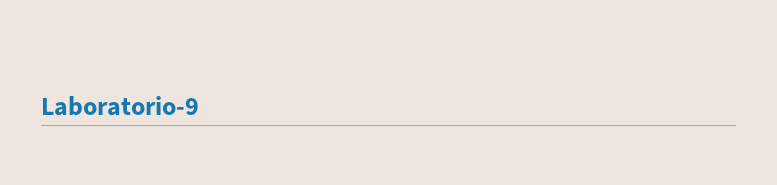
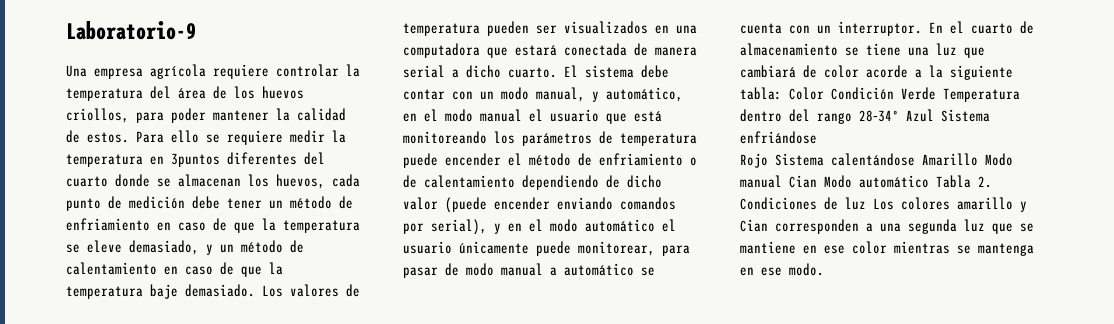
+ Una empresa agrícola requiere controlar la temperatura del área de los huevos criollos, para poder mantener la calidad de estos. Para ello se requiere medir la temperatura en 3puntos diferentes del cuarto donde se almacenan los huevos, cada punto de medición debe tener un método de enfriamiento en caso de que la temperatura se eleve demasiado, y un método de calentamiento en caso de que la temperatura baje demasiado. Los valores de temperatura pueden ser visualizados en una computadora que estará conectada de manera serial a dicho cuarto. El sistema debe contar con un modo manual, y automático, en el modo manual el usuario que está monitoreando los parámetros de temperatura puede encender el método de enfriamiento o de calentamiento dependiendo de dicho valor (puede encender enviando comandos por serial), y en el modo automático el usuario únicamente puede monitorear, para pasar de modo manual a automático se cuenta con un interruptor. En el cuarto de almacenamiento se tiene una luz que cambiará de color acorde a la siguiente tabla: Color Condición Verde Temperatura dentro del rango 28‐34º Azul Sistema enfriándose
+ Rojo Sistema calentándose Amarillo Modo manual Cian Modo automático Tabla 2. Condiciones de luz Los colores amarillo y Cian corresponden a una segunda luz que se mantiene en ese color mientras se mantenga en ese modo.

